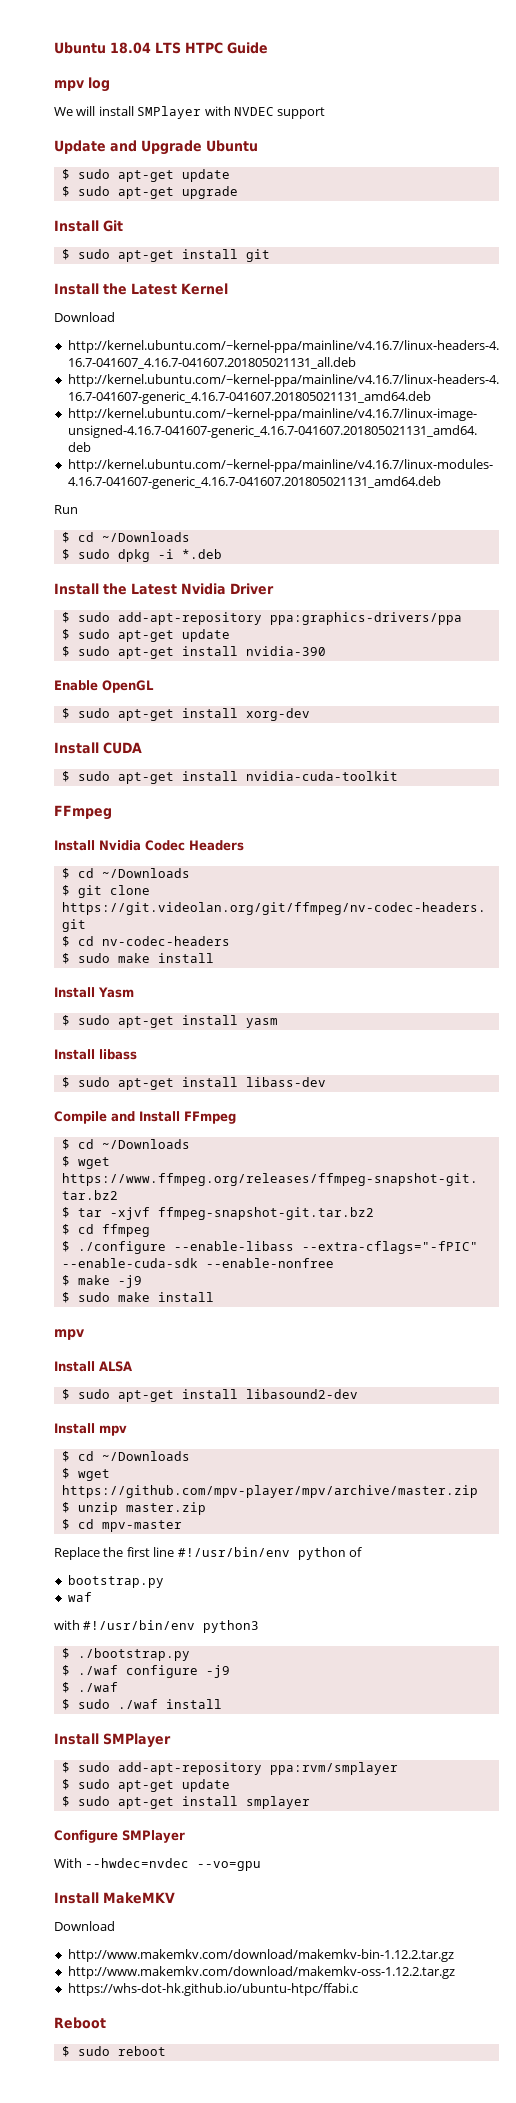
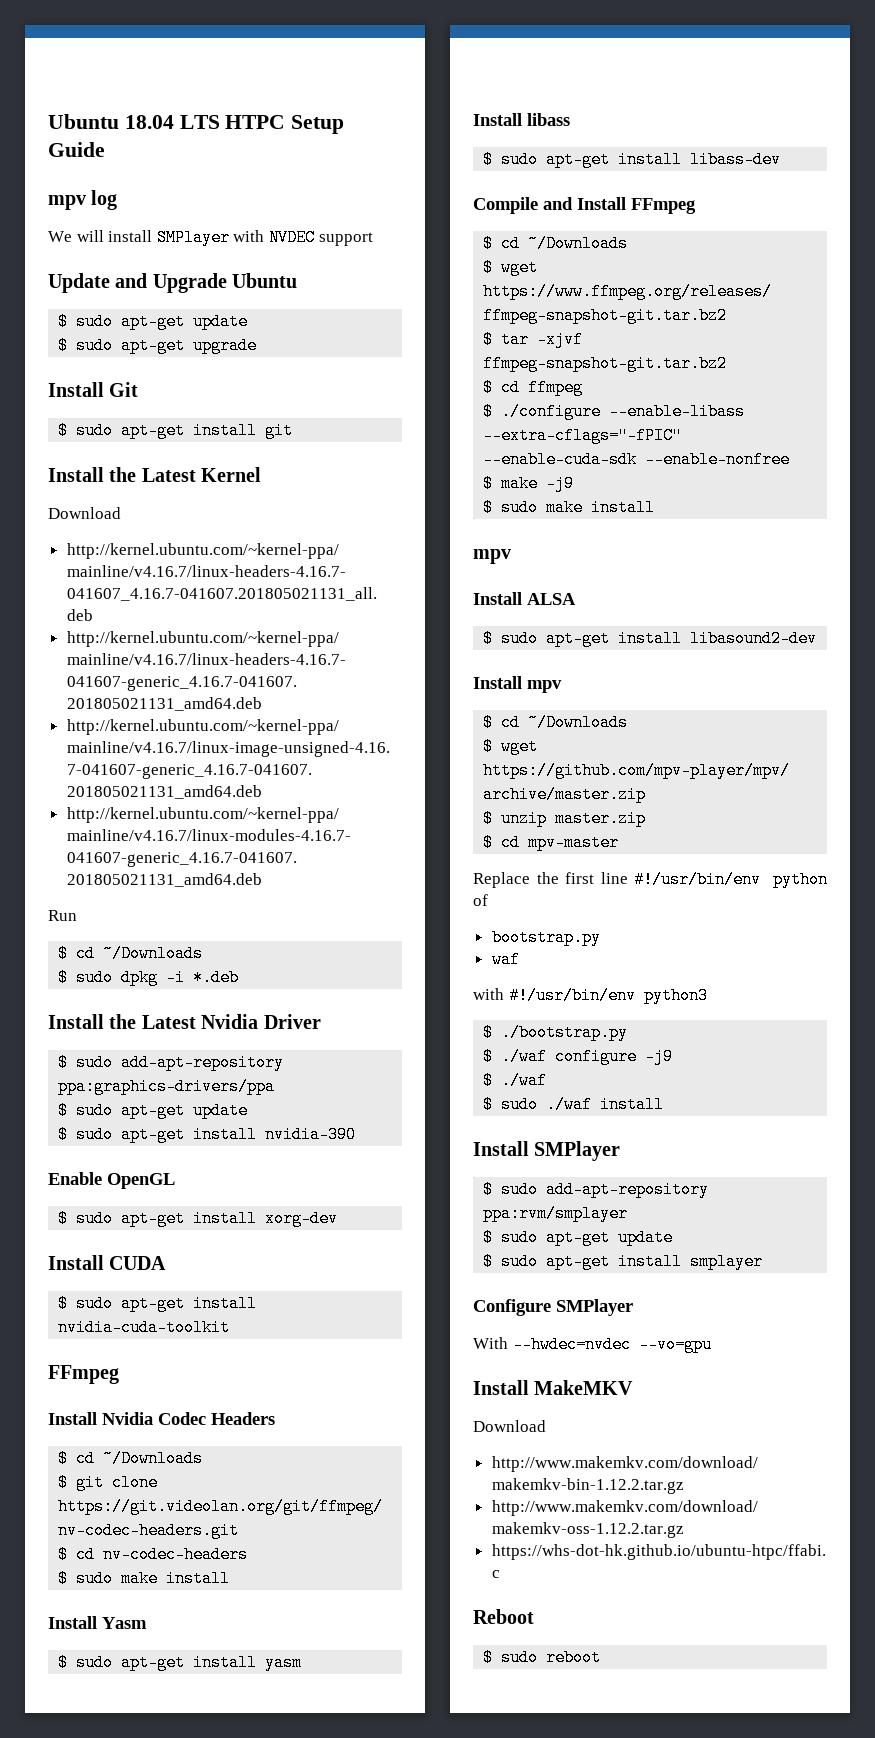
- Ubuntu 18.04 LTS HTPC Guide
+ Ubuntu 18.04 LTS HTPC Setup Guide

